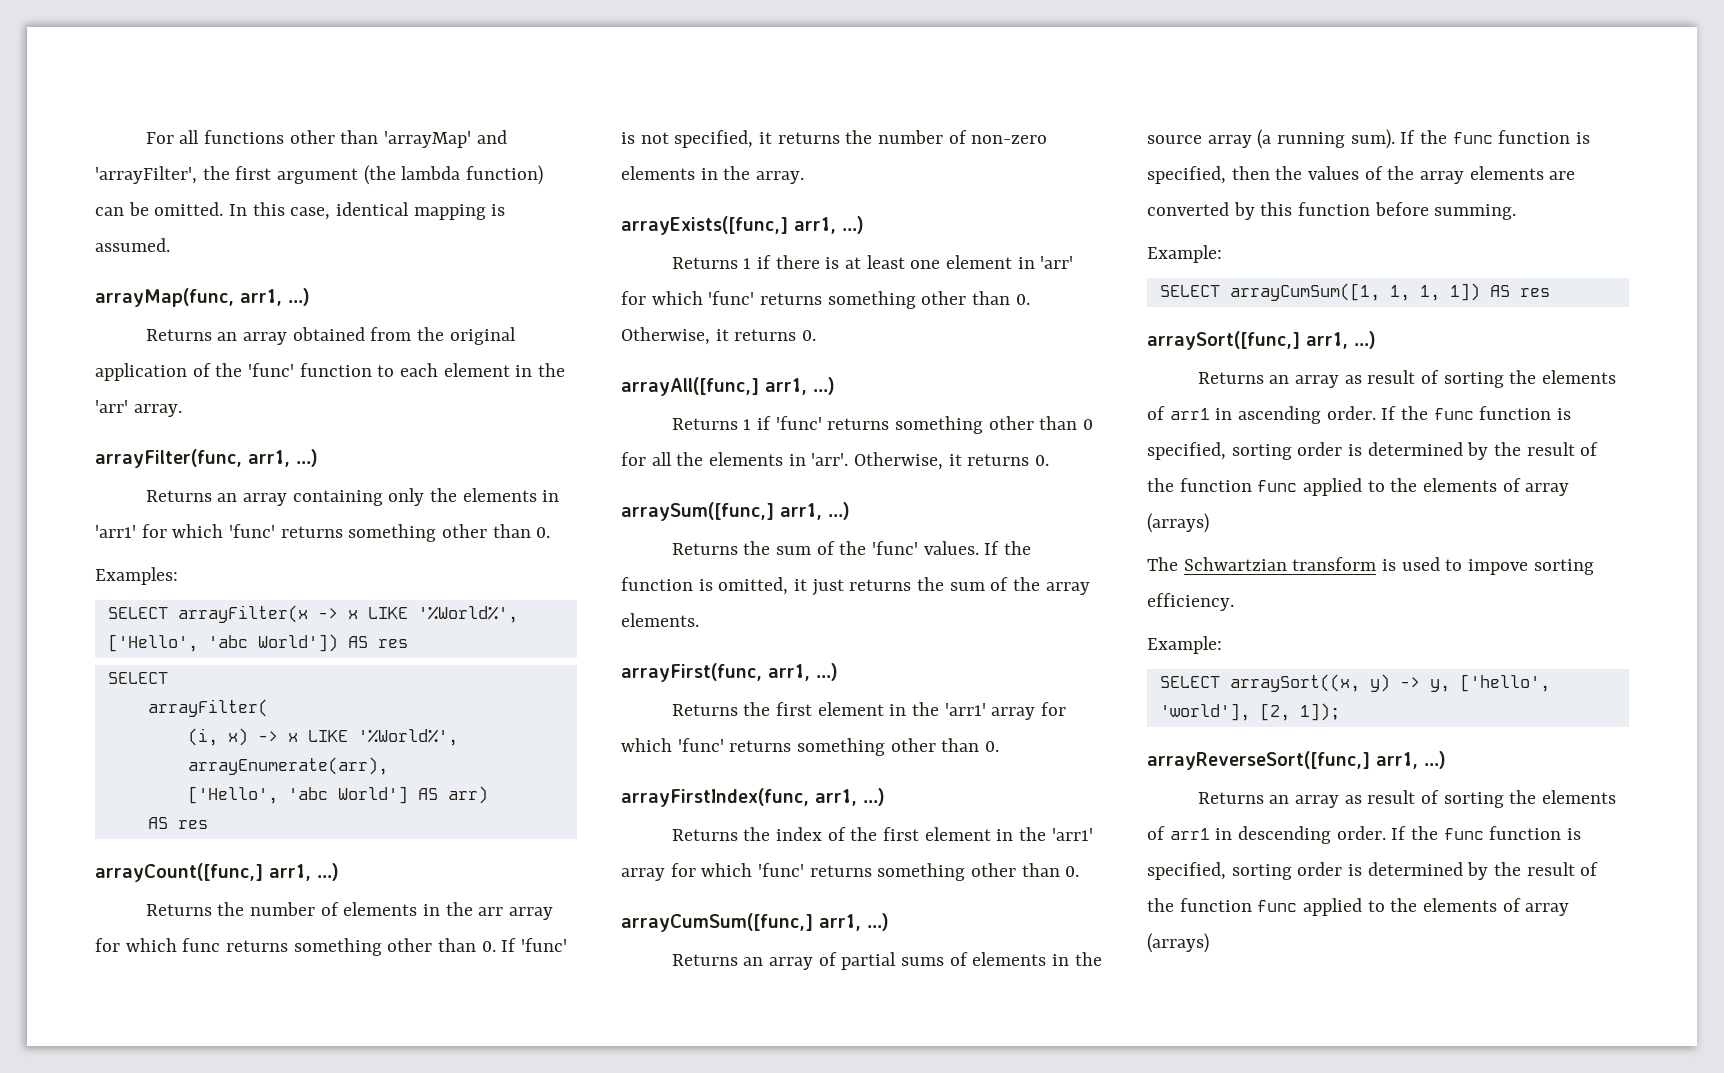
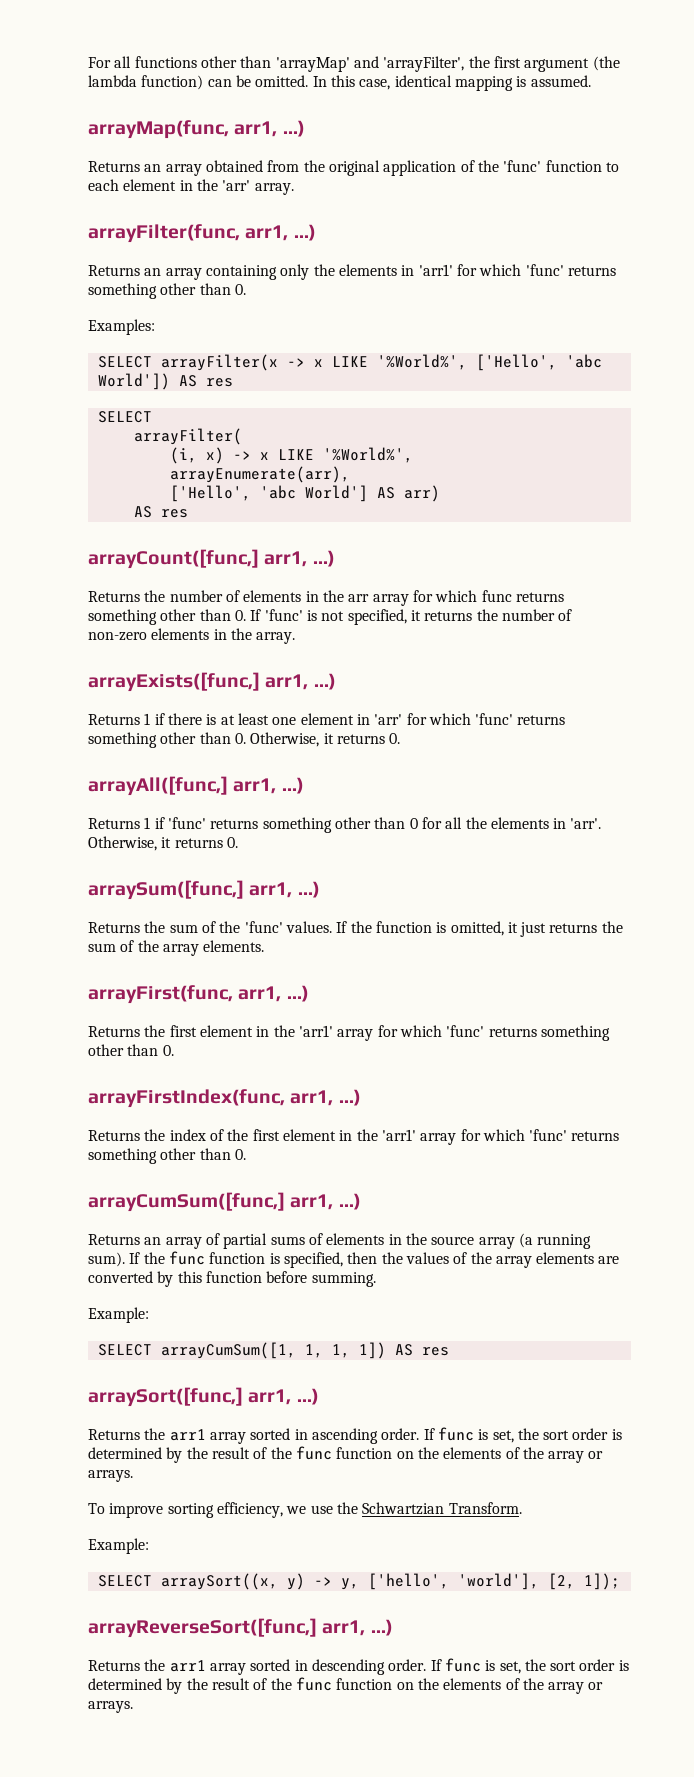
- Returns an array as result of sorting the elements of arr1 in ascending order. If the func function is specified, sorting order is determined by the result of the function func applied to the elements of array (arrays)
- The Schwartzian transform is used to impove sorting efficiency.
+ Returns the arr1 array sorted in ascending order. If func is set, the sort order is determined by the result of the func function on the elements of the array or arrays.
+ To improve sorting efficiency, we use the Schwartzian Transform.
- Returns an array as result of sorting the elements of arr1 in descending order. If the func function is specified, sorting order is determined by the result of the function func applied to the elements of array (arrays)
+ Returns the arr1 array sorted in descending order. If func is set, the sort order is determined by the result of the func function on the elements of the array or arrays.

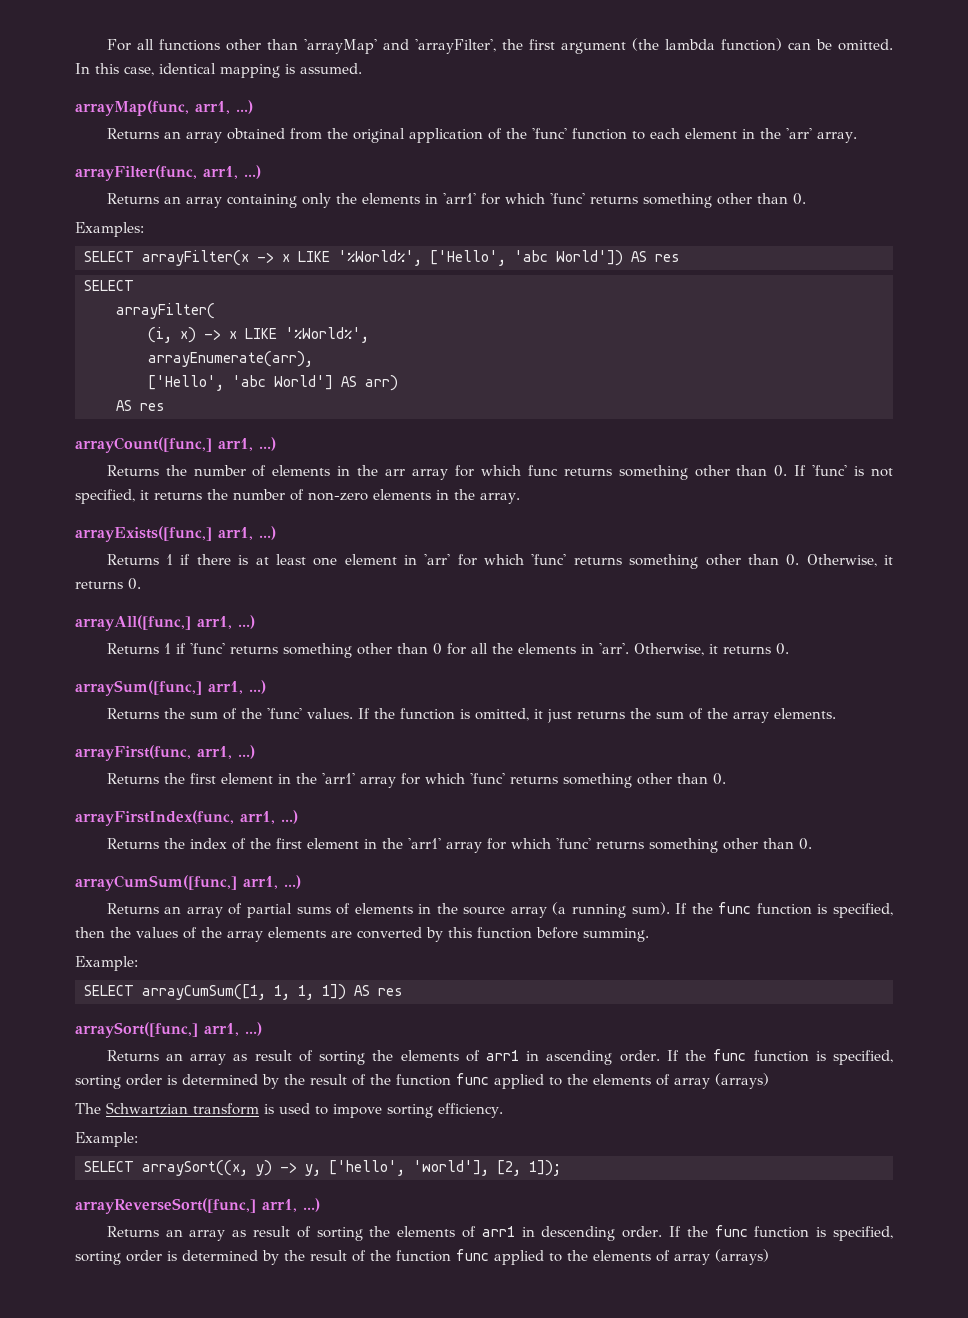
- Returns the arr1 array sorted in ascending order. If func is set, the sort order is determined by the result of the func function on the elements of the array or arrays.
- To improve sorting efficiency, we use the Schwartzian Transform.
+ Returns an array as result of sorting the elements of arr1 in ascending order. If the func function is specified, sorting order is determined by the result of the function func applied to the elements of array (arrays)
+ The Schwartzian transform is used to impove sorting efficiency.
- Returns the arr1 array sorted in descending order. If func is set, the sort order is determined by the result of the func function on the elements of the array or arrays.
+ Returns an array as result of sorting the elements of arr1 in descending order. If the func function is specified, sorting order is determined by the result of the function func applied to the elements of array (arrays)

